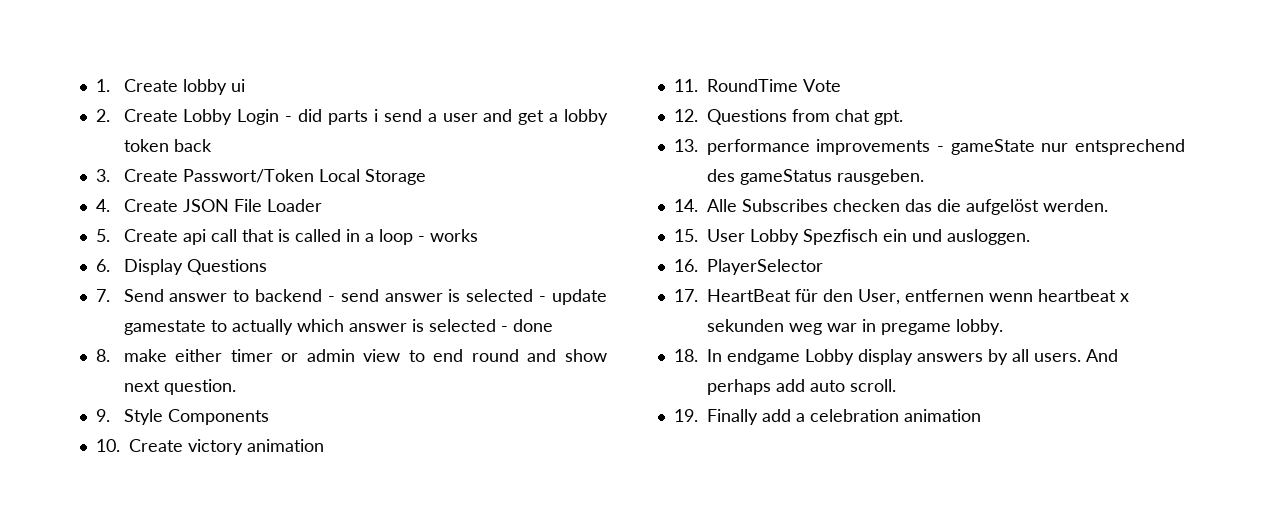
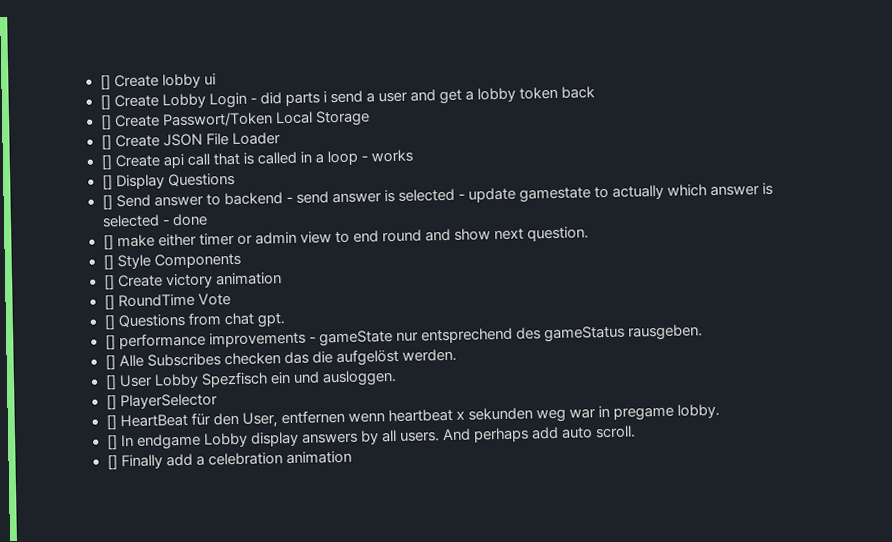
- 1. Create lobby ui
+ [] Create lobby ui
- 2. Create Lobby Login - did parts i send a user and get a lobby token back
+ [] Create Lobby Login - did parts i send a user and get a lobby token back
- 3. Create Passwort/Token Local Storage
+ [] Create Passwort/Token Local Storage
- 4. Create JSON File Loader
+ [] Create JSON File Loader
- 5. Create api call that is called in a loop - works
+ [] Create api call that is called in a loop - works
- 6. Display Questions
+ [] Display Questions
- 7. Send answer to backend - send answer is selected - update gamestate to actually which answer is selected - done
+ [] Send answer to backend - send answer is selected - update gamestate to actually which answer is selected - done
- 8. make either timer or admin view to end round and show next question.
+ [] make either timer or admin view to end round and show next question.
- 9. Style Components
+ [] Style Components
- 10. Create victory animation
+ [] Create victory animation
- 11. RoundTime Vote
+ [] RoundTime Vote
- 12. Questions from chat gpt.
+ [] Questions from chat gpt.
- 13. performance improvements - gameState nur entsprechend des gameStatus rausgeben.
+ [] performance improvements - gameState nur entsprechend des gameStatus rausgeben.
- 14. Alle Subscribes checken das die aufgelöst werden.
+ [] Alle Subscribes checken das die aufgelöst werden.
- 15. User Lobby Spezfisch ein und ausloggen.
+ [] User Lobby Spezfisch ein und ausloggen.
- 16. PlayerSelector
+ [] PlayerSelector
- 17. HeartBeat für den User, entfernen wenn heartbeat x sekunden weg war in pregame lobby.
+ [] HeartBeat für den User, entfernen wenn heartbeat x sekunden weg war in pregame lobby.
- 18. In endgame Lobby display answers by all users.
+ [] In endgame Lobby display answers by all users.
- 19. Finally add a celebration animation
+ [] Finally add a celebration animation

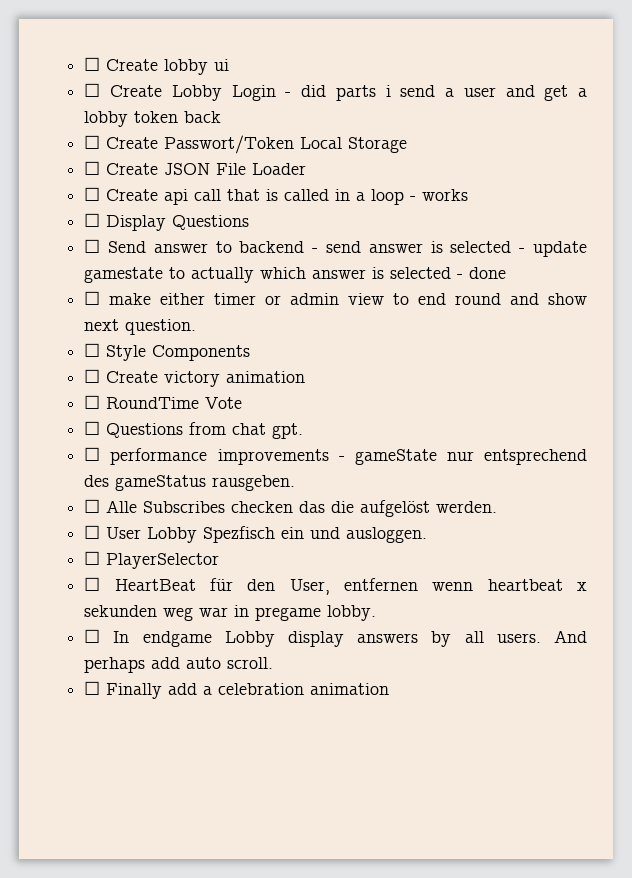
- [] Create lobby ui
+ ☐ Create lobby ui
- [] Create Lobby Login - did parts i send a user and get a lobby token back
+ ☐ Create Lobby Login - did parts i send a user and get a lobby token back
- [] Create Passwort/Token Local Storage
+ ☐ Create Passwort/Token Local Storage
- [] Create JSON File Loader
+ ☐ Create JSON File Loader
- [] Create api call that is called in a loop - works
+ ☐ Create api call that is called in a loop - works
- [] Display Questions
+ ☐ Display Questions
- [] Send answer to backend - send answer is selected - update gamestate to actually which answer is selected - done
+ ☐ Send answer to backend - send answer is selected - update gamestate to actually which answer is selected - done
- [] make either timer or admin view to end round and show next question.
+ ☐ make either timer or admin view to end round and show next question.
- [] Style Components
+ ☐ Style Components
- [] Create victory animation
+ ☐ Create victory animation
- [] RoundTime Vote
+ ☐ RoundTime Vote
- [] Questions from chat gpt.
+ ☐ Questions from chat gpt.
- [] performance improvements - gameState nur entsprechend des gameStatus rausgeben.
+ ☐ performance improvements - gameState nur entsprechend des gameStatus rausgeben.
- [] Alle Subscribes checken das die aufgelöst werden.
+ ☐ Alle Subscribes checken das die aufgelöst werden.
- [] User Lobby Spezfisch ein und ausloggen.
+ ☐ User Lobby Spezfisch ein und ausloggen.
- [] PlayerSelector
+ ☐ PlayerSelector
- [] HeartBeat für den User, entfernen wenn heartbeat x sekunden weg war in pregame lobby.
+ ☐ HeartBeat für den User, entfernen wenn heartbeat x sekunden weg war in pregame lobby.
- [] In endgame Lobby display answers by all users.
+ ☐ In endgame Lobby display answers by all users.
- [] Finally add a celebration animation
+ ☐ Finally add a celebration animation

